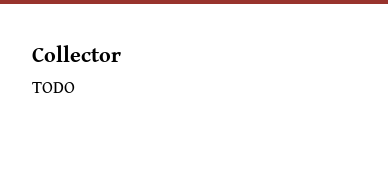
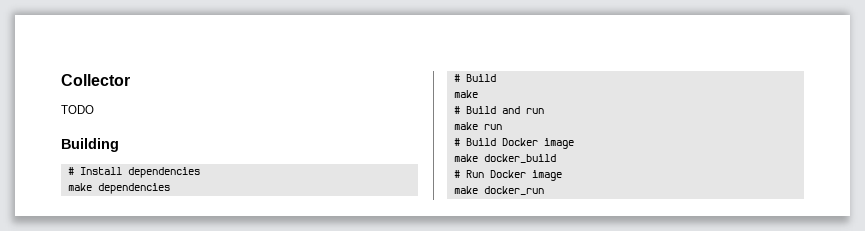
+ Building
+ # Install dependencies
+ make dependencies
+ # Build
+ make
+ # Build and run
+ make run
+ # Build Docker image
+ make docker_build
+ # Run Docker image
+ make docker_run

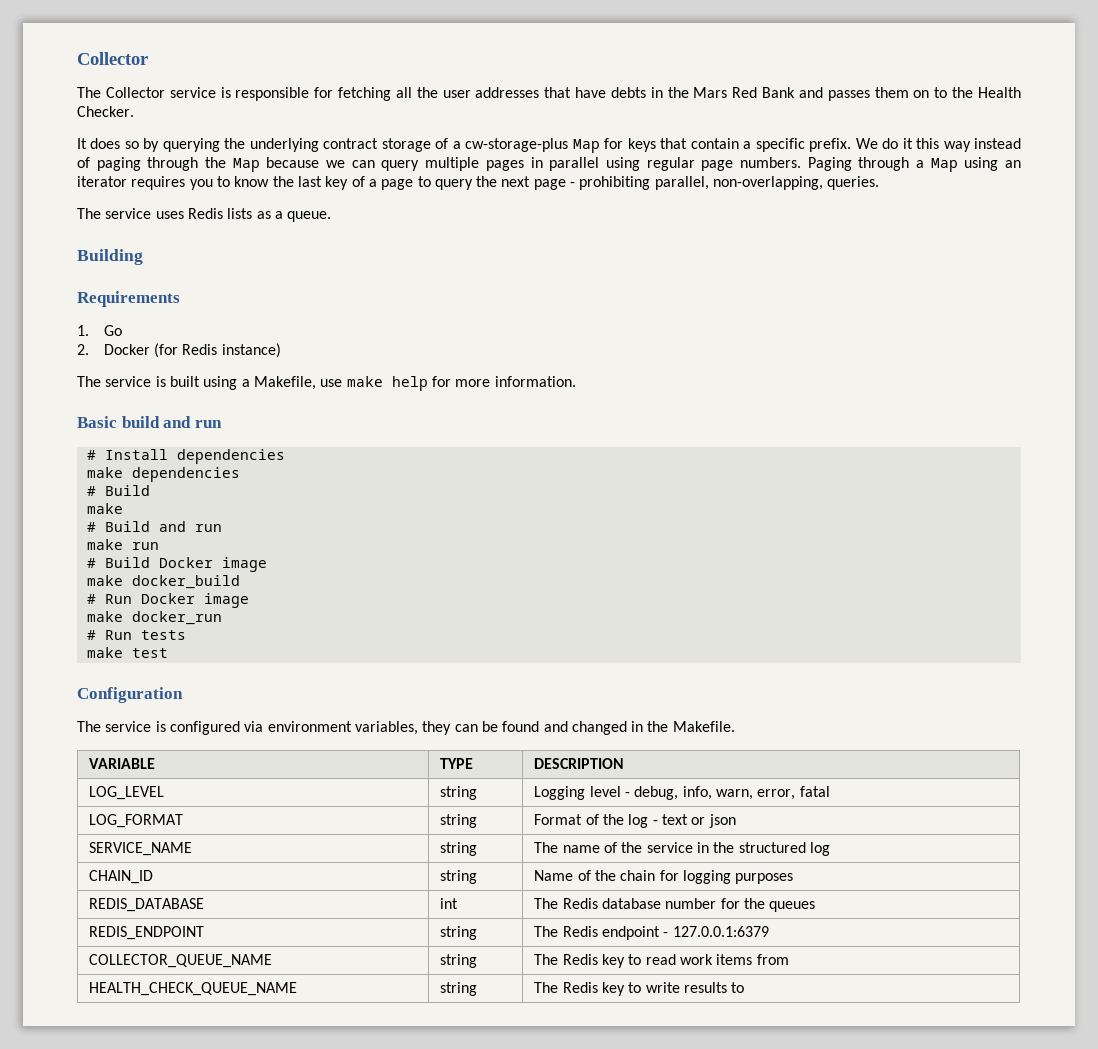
- TODO
+ The Collector service is responsible for fetching all the user addresses that have debts in the Mars Red Bank and passes them on to the Health Checker.
+ It does so by querying the underlying contract storage of a cw-storage-plus Map for keys that contain a specific prefix. We do it this way instead of paging through the Map because we can query multiple pages in parallel using regular page numbers. Paging through a Map using an iterator requires you to know the last key of a page to query the next page - prohibiting parallel, non-overlapping, queries.
+ The service uses Redis lists as a queue.
  Building
+ Requirements
+ 1. Go
+ 2. Docker (for Redis instance)
+ The service is built using a Makefile, use make help for more information.
+ Basic build and run
+ # Run tests
+ make test
+ Configuration
+ The service is configured via environment variables, they can be found and changed in the Makefile.
+ VARIABLE | TYPE | DESCRIPTION
+ LOG_LEVEL | string | Logging level - debug, info, warn, error, fatal
+ LOG_FORMAT | string | Format of the log - text or json
+ SERVICE_NAME | string | The name of the service in the structured log
+ CHAIN_ID | string | Name of the chain for logging purposes
+ REDIS_DATABASE | int | The Redis database number for the queues
+ REDIS_ENDPOINT | string | The Redis endpoint - 127.0.0.1:6379
+ COLLECTOR_QUEUE_NAME | string | The Redis key to read work items from
+ HEALTH_CHECK_QUEUE_NAME | string | The Redis key to write results to

